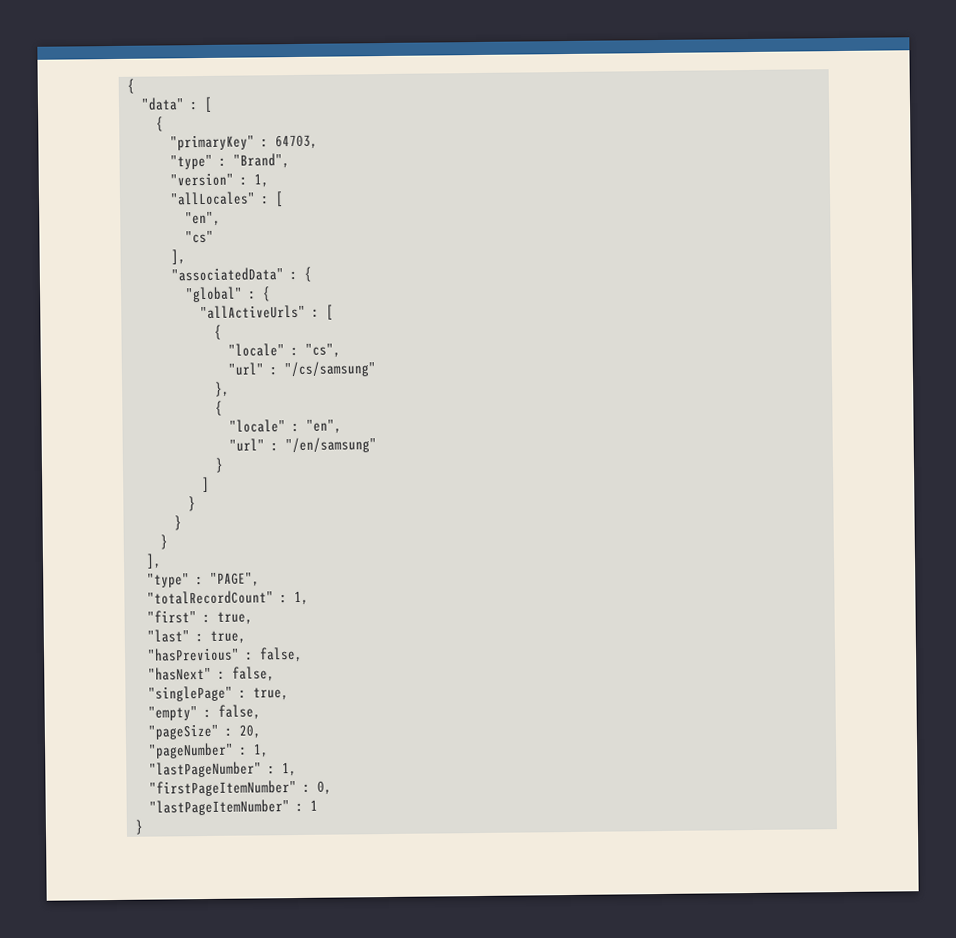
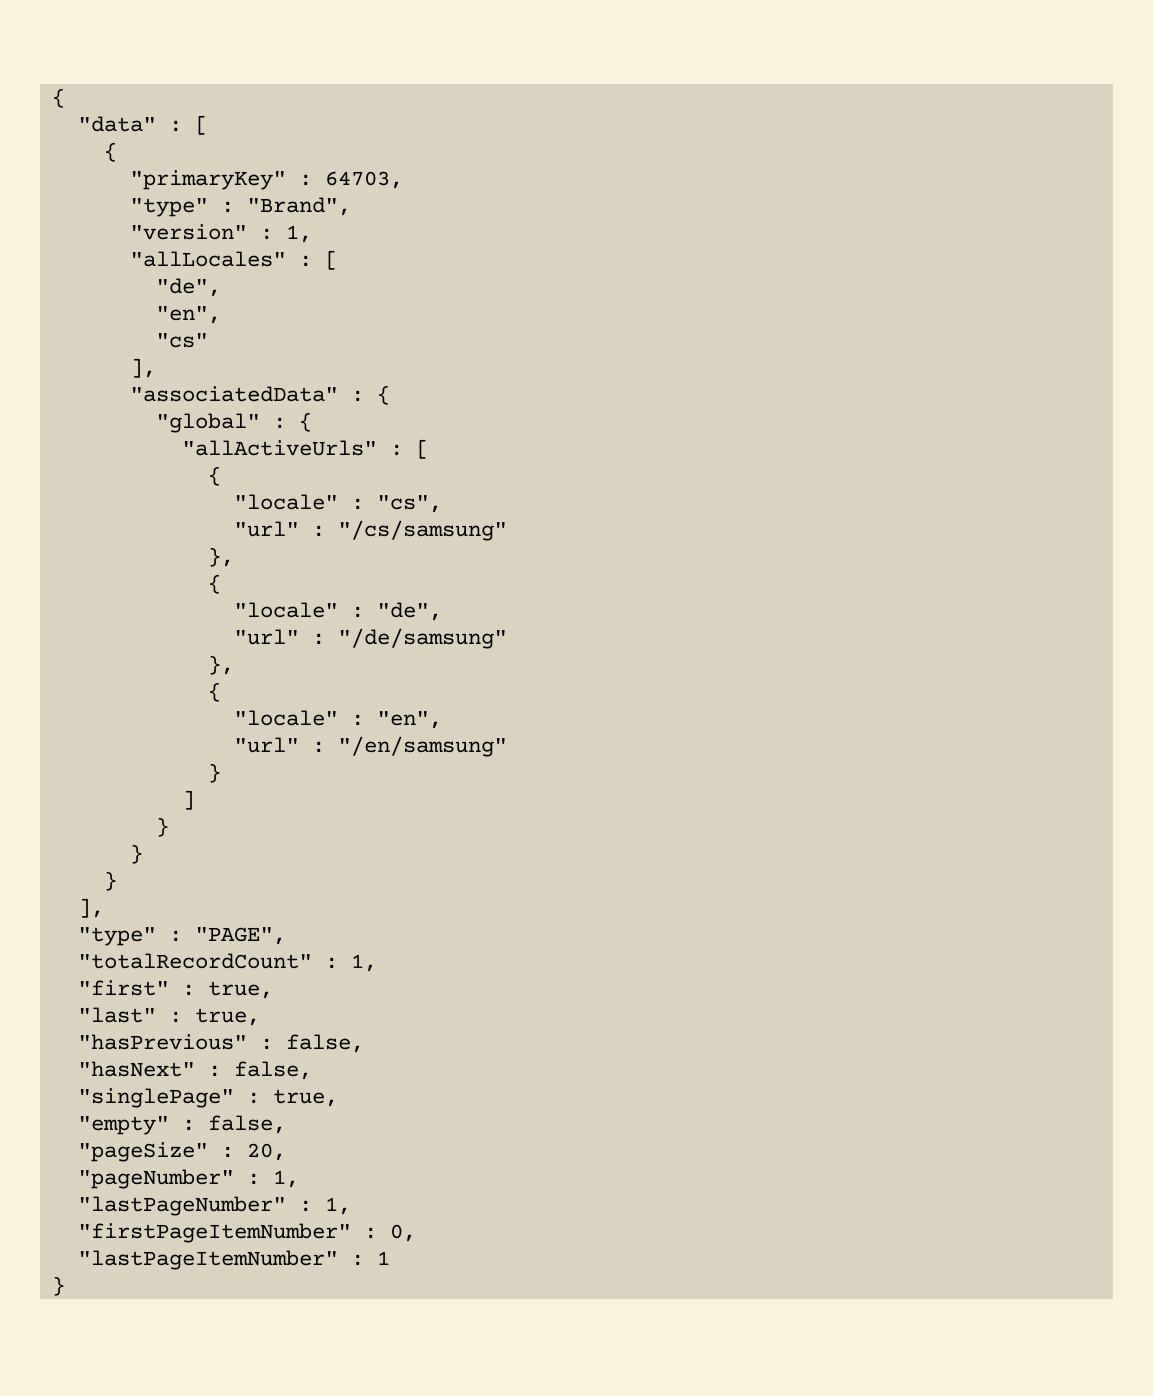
  "allLocales" : [
+ "de",
+ "locale" : "de",
+ "url" : "/de/samsung"
+ },
+ {

